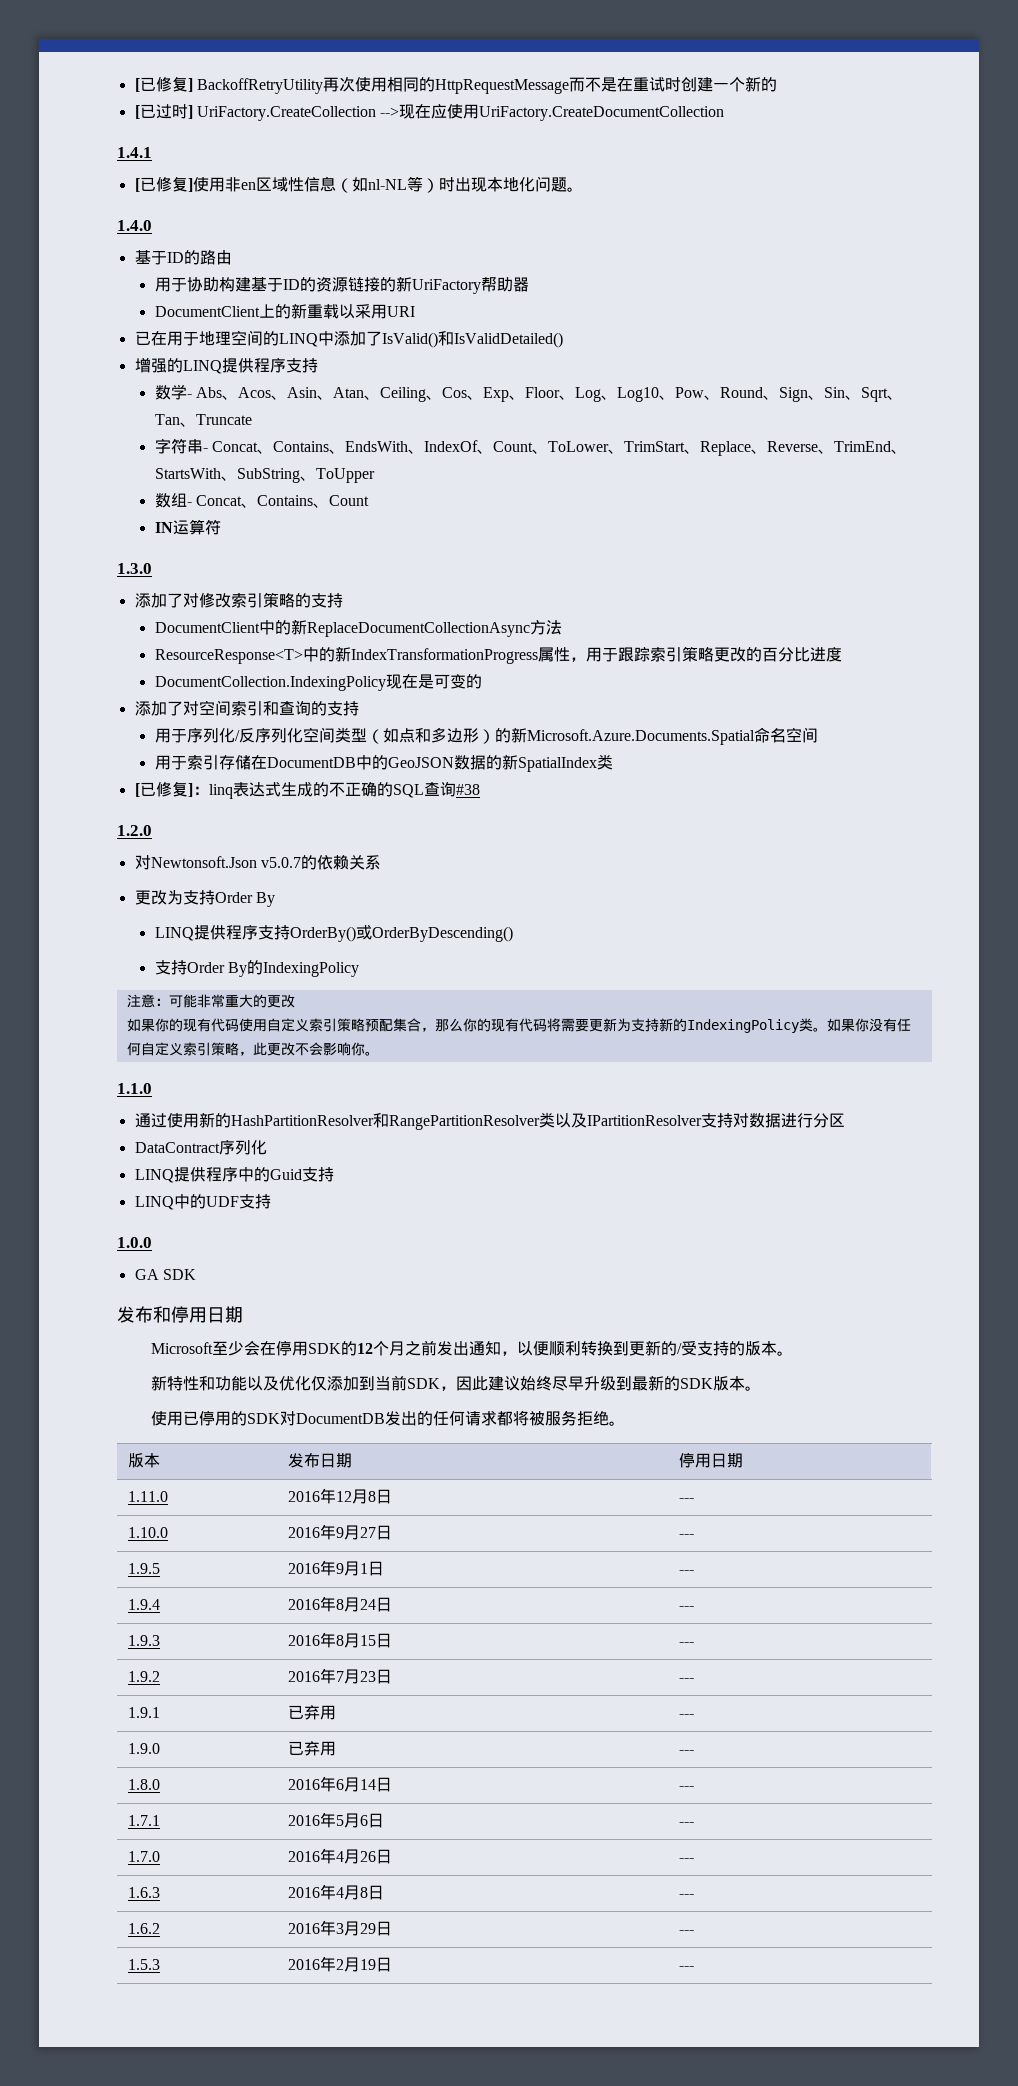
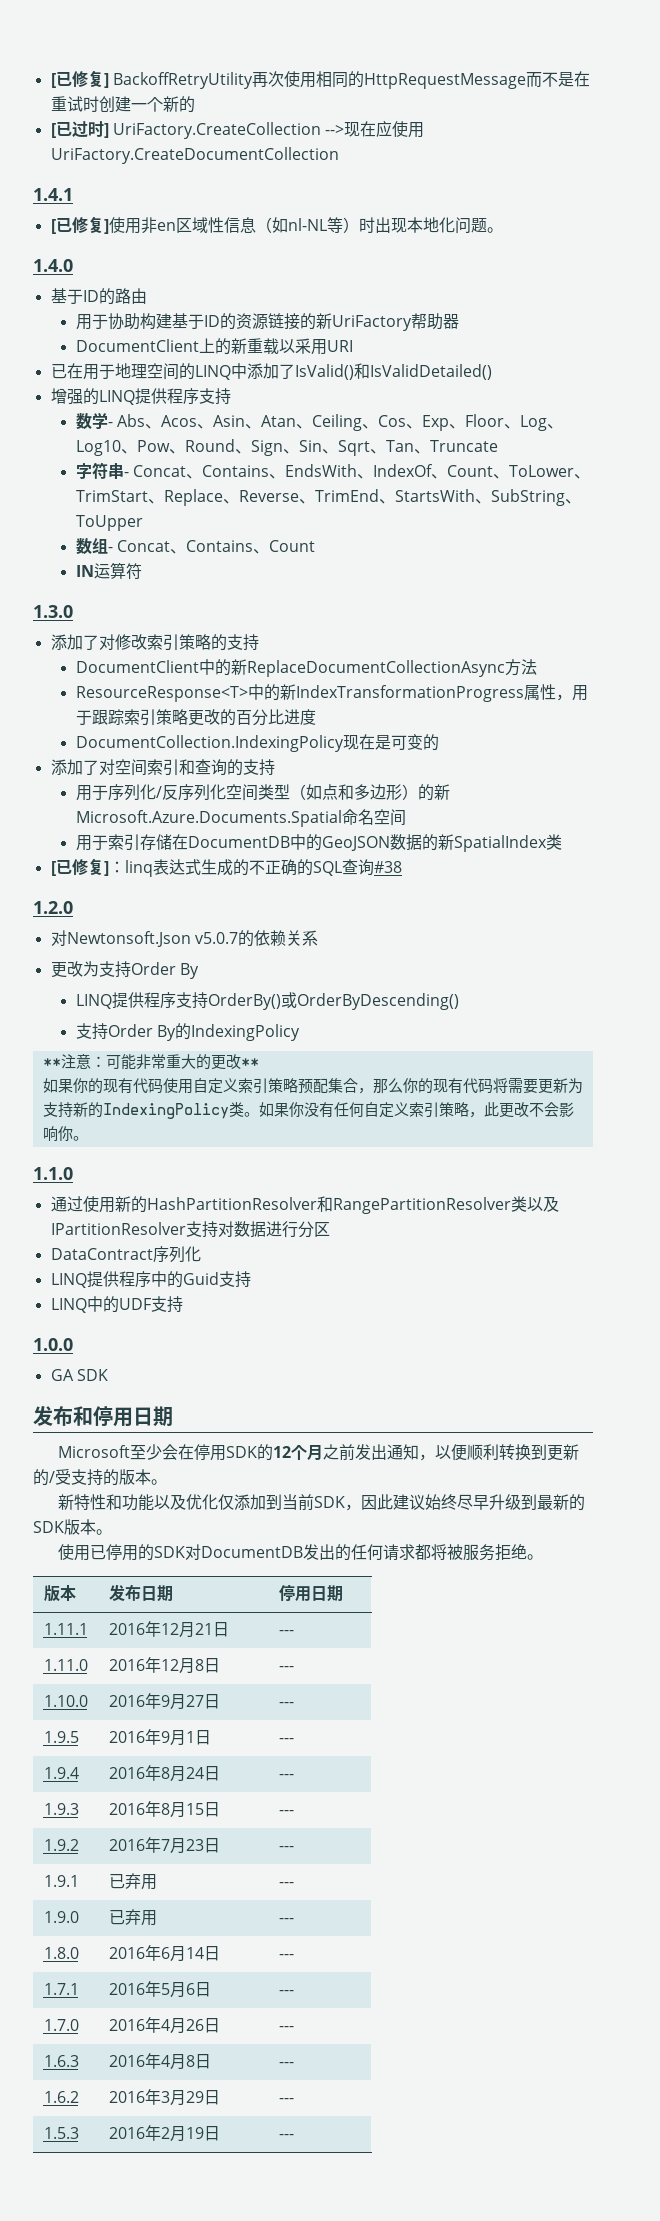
- 注意：可能非常重大的更改
+ **注意：可能非常重大的更改**
+ 1.11.1 | 2016年12月21日 | ---

